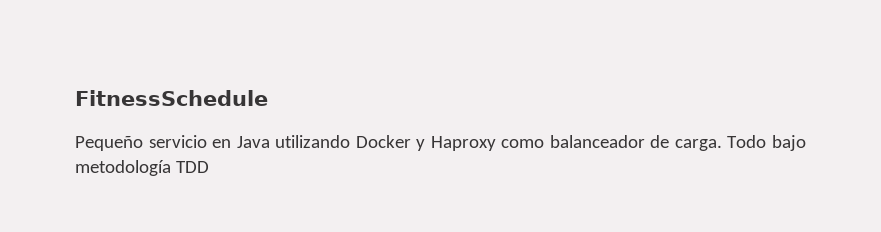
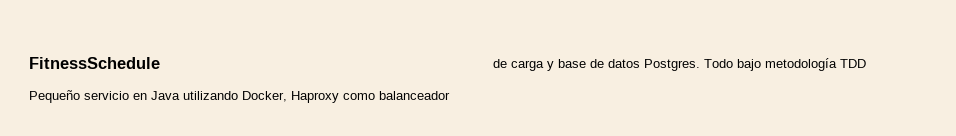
- Pequeño servicio en Java utilizando Docker y Haproxy como balanceador de carga.
+ Pequeño servicio en Java utilizando Docker, Haproxy como balanceador de carga y base de datos Postgres.

